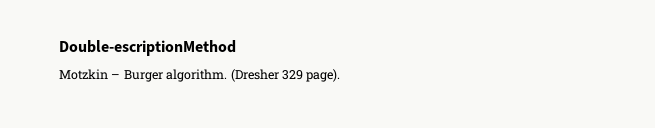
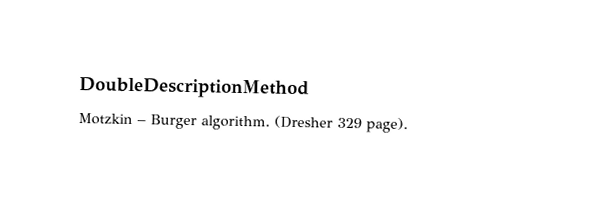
- Double-escriptionMethod
+ DoubleDescriptionMethod

